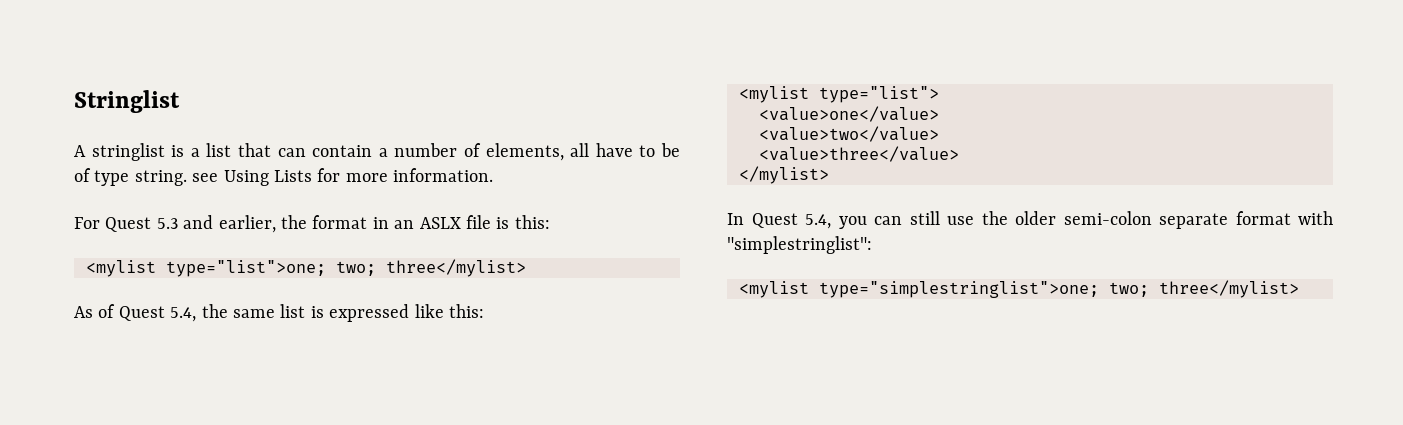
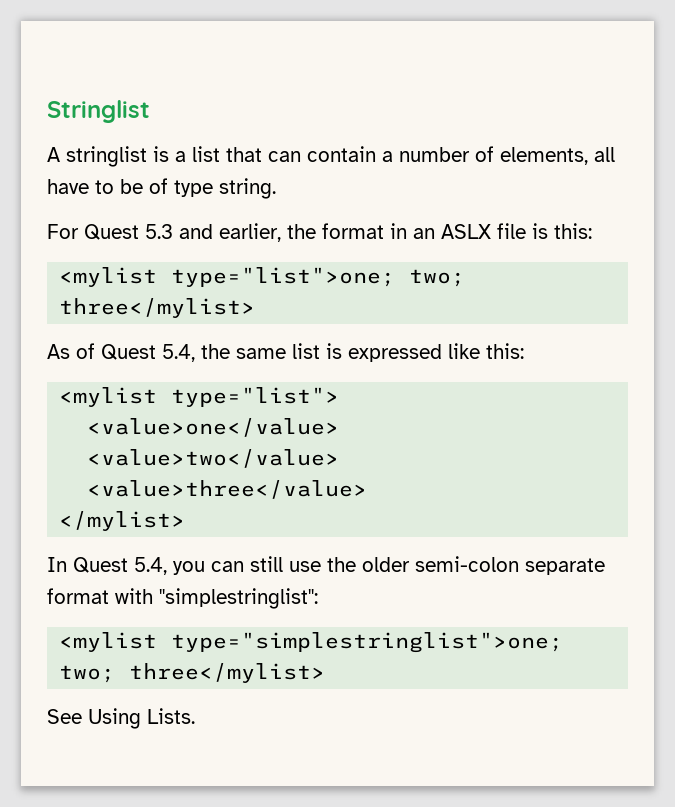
- A stringlist is a list that can contain a number of elements, all have to be of type string. see Using Lists for more information.
+ A stringlist is a list that can contain a number of elements, all have to be of type string.
+ See Using Lists.

